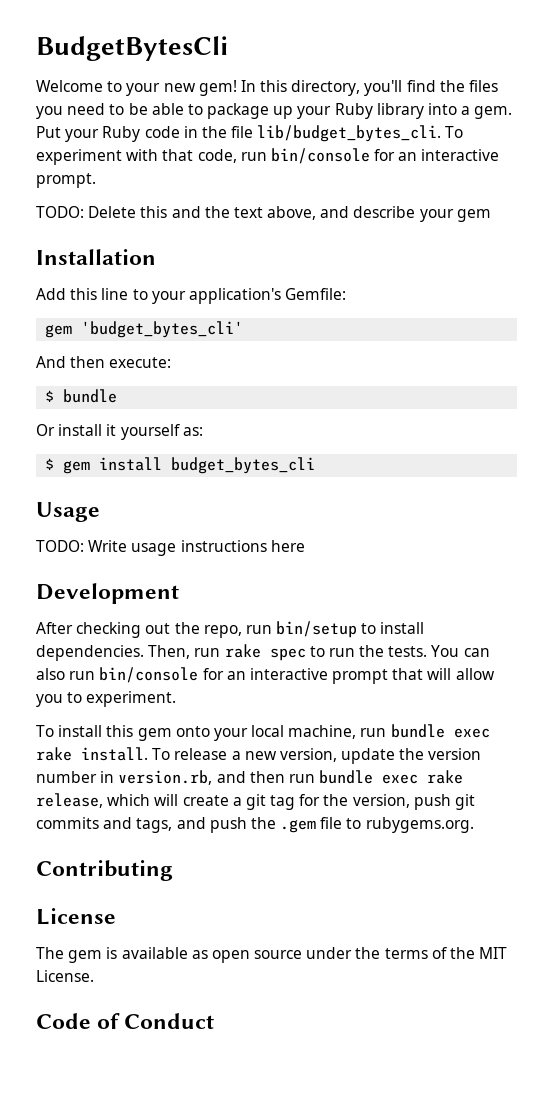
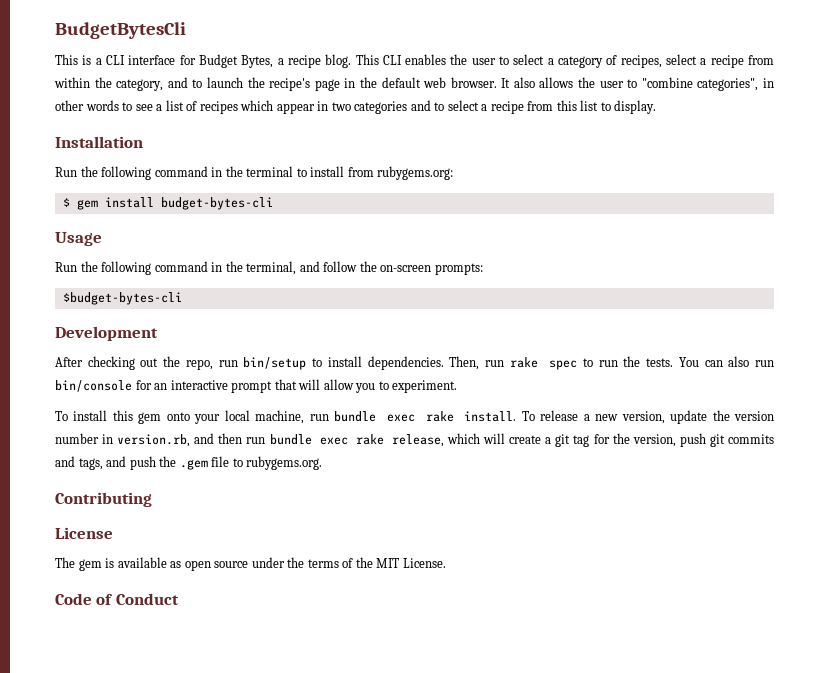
- Welcome to your new gem! In this directory, you'll find the files you need to be able to package up your Ruby library into a gem. Put your Ruby code in the file lib/budget_bytes_cli. To experiment with that code, run bin/console for an interactive prompt.
- TODO: Delete this and the text above, and describe your gem
+ This is a CLI interface for Budget Bytes, a recipe blog. This CLI enables the user to select a category of recipes, select a recipe from within the category, and to launch the recipe's page in the default web browser. It also allows the user to "combine categories", in other words to see a list of recipes which appear in two categories and to select a recipe from this list to display.
  Installation
- Add this line to your application's Gemfile:
- gem 'budget_bytes_cli'
- And then execute:
- $ bundle
- Or install it yourself as:
+ Run the following command in the terminal to install from rubygems.org:
- $ gem install budget_bytes_cli
+ $ gem install budget-bytes-cli
- TODO: Write usage instructions here
+ Run the following command in the terminal, and follow the on-screen prompts:
+ $budget-bytes-cli

